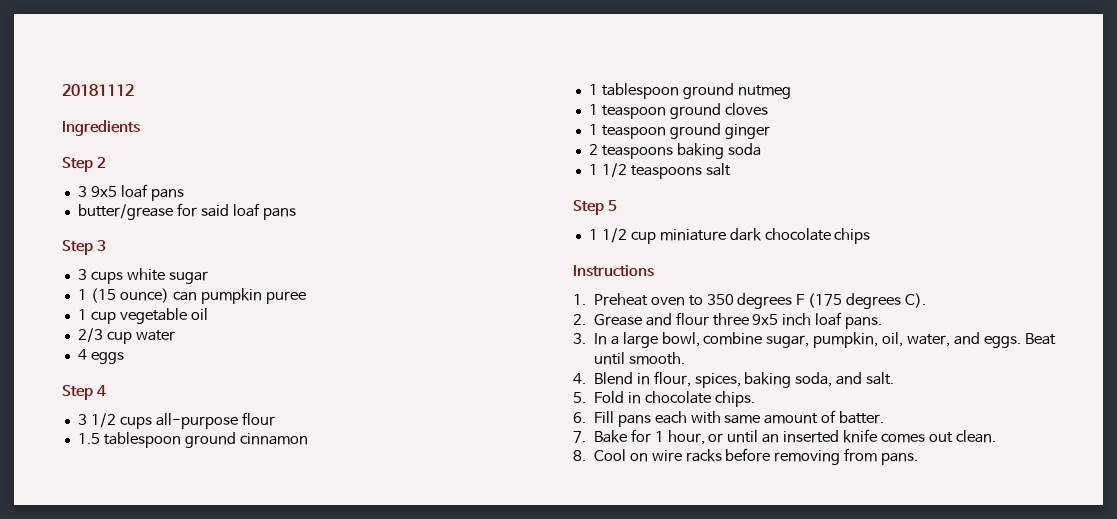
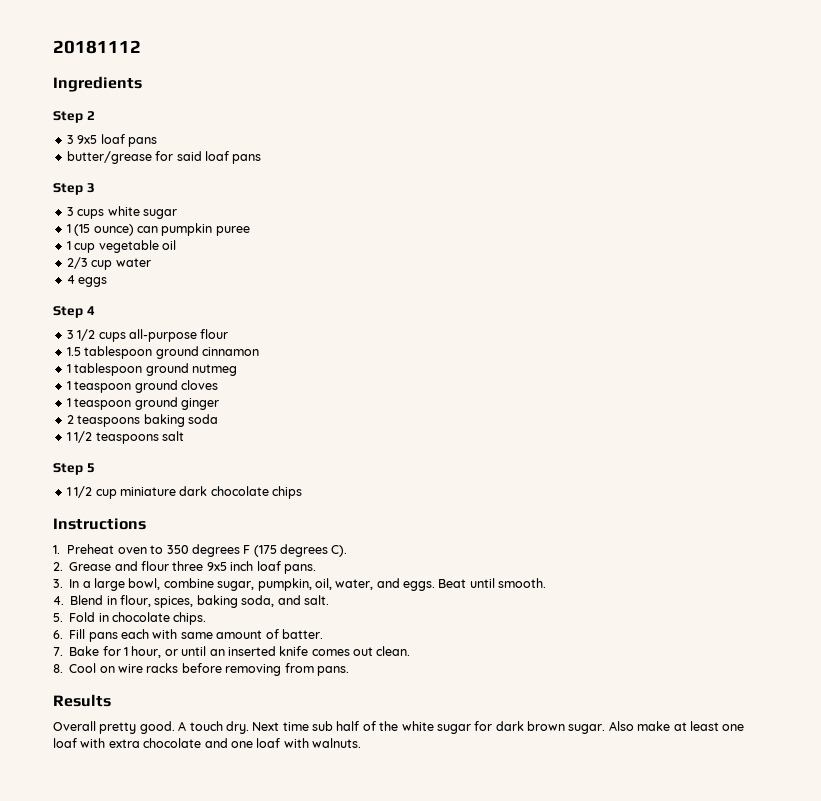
+ Results
+ Overall pretty good. A touch dry. Next time sub half of the white sugar for dark brown sugar. Also make at least one loaf with extra chocolate and one loaf with walnuts.

